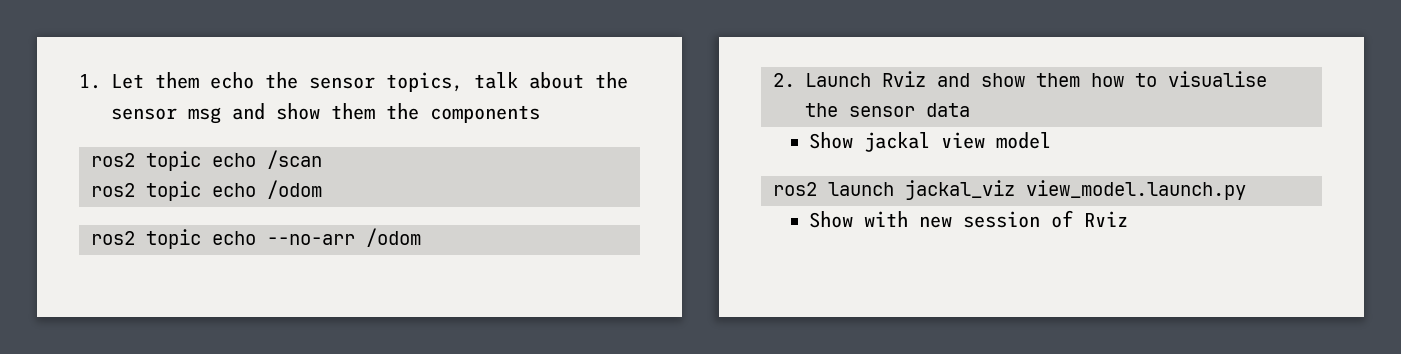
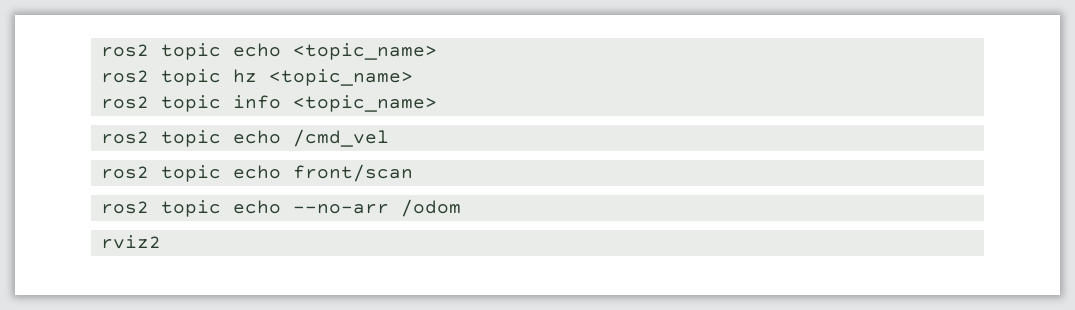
- 1. Let them echo the sensor topics, talk about the sensor msg and show them the components
- ros2 topic echo /scan
- ros2 topic echo /odom
+ ros2 topic echo <topic_name>
+ ros2 topic hz <topic_name>
+ ros2 topic info <topic_name>
+ ros2 topic echo /cmd_vel
+ ros2 topic echo front/scan
- 2. Launch Rviz and show them how to visualise the sensor data
- Show jackal view model
- ros2 launch jackal_viz view_model.launch.py
- Show with new session of Rviz
+ rviz2

